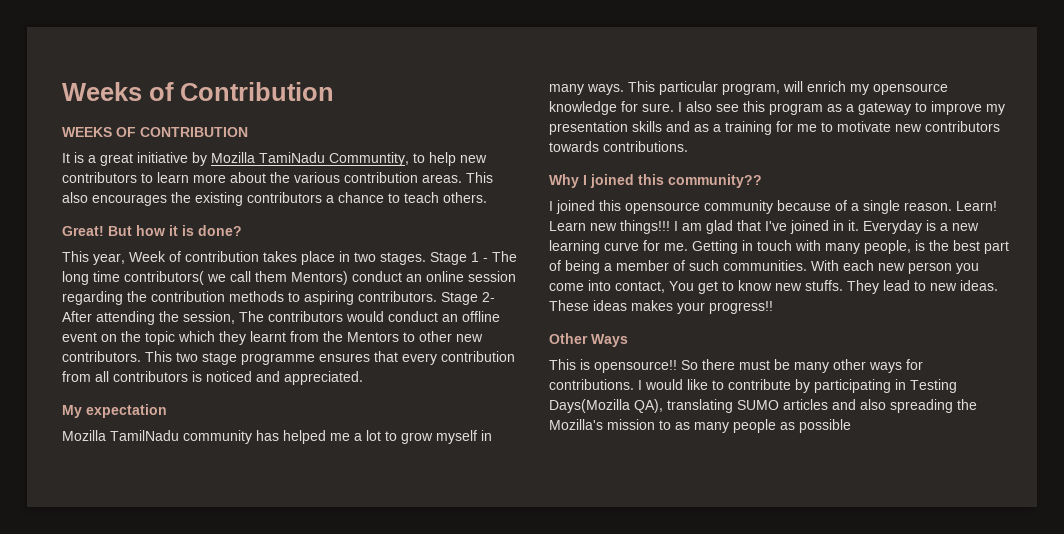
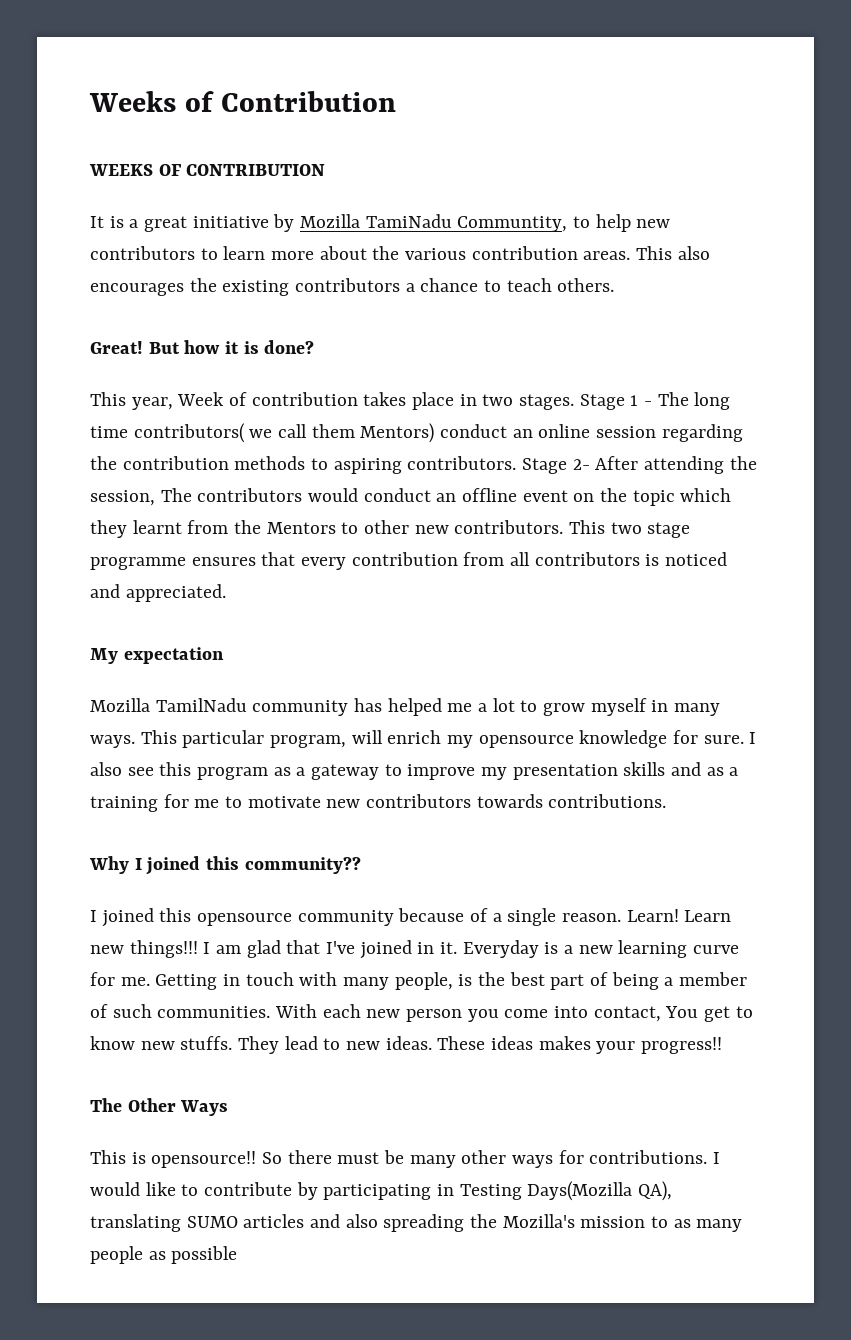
- Other Ways
+ The Other Ways

